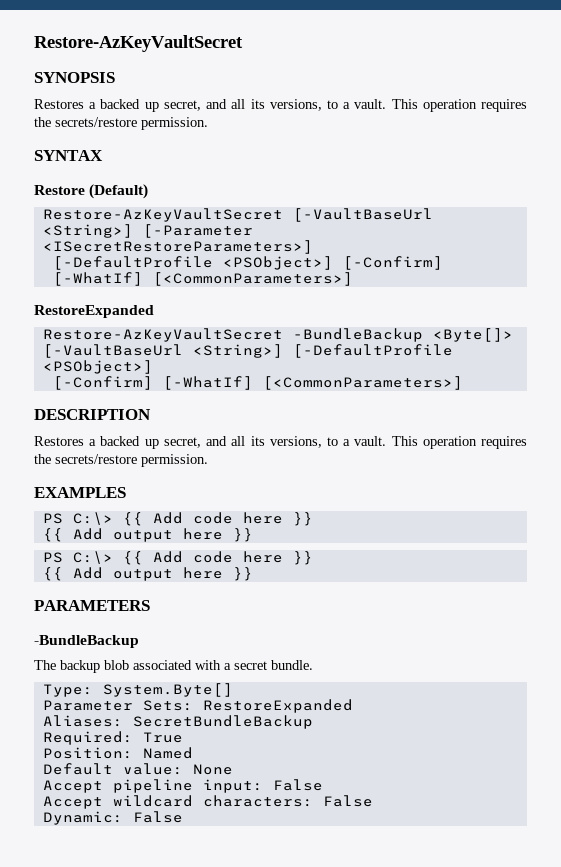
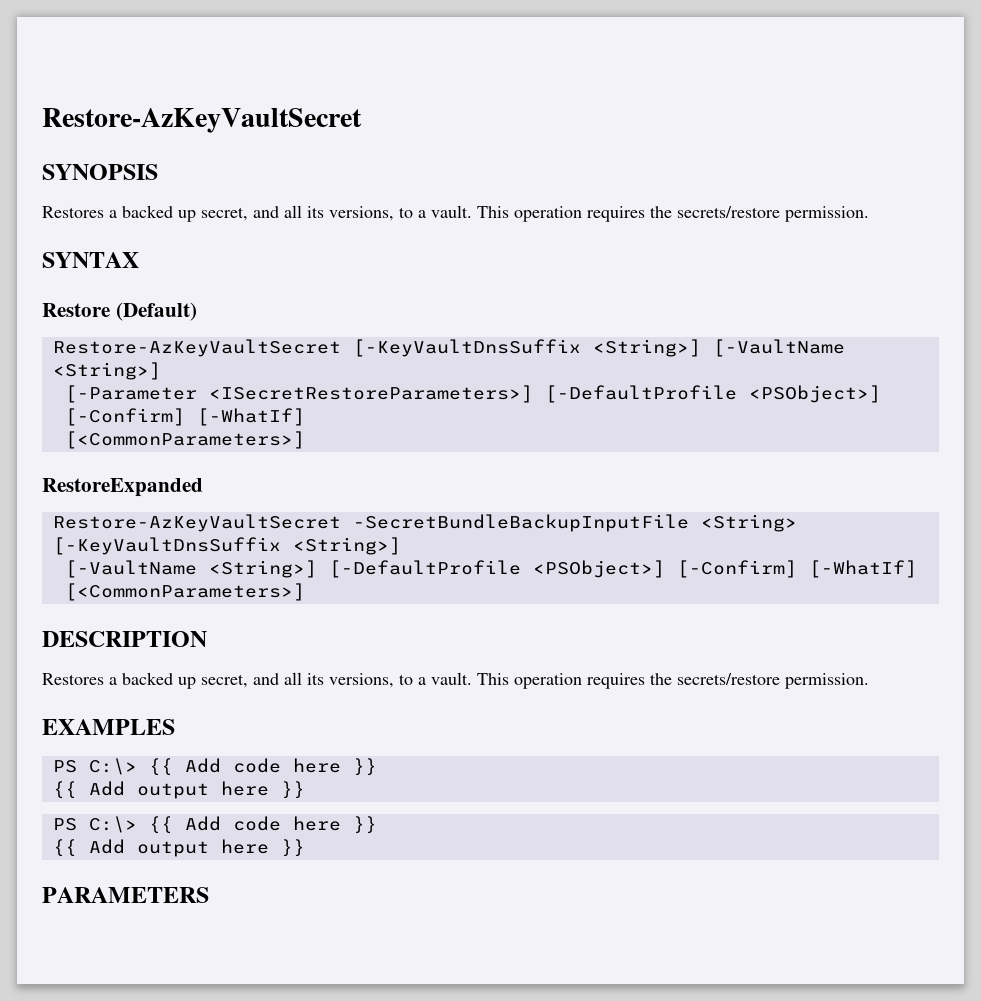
- Restore-AzKeyVaultSecret [-VaultBaseUrl <String>] [-Parameter <ISecretRestoreParameters>]
- [-DefaultProfile <PSObject>] [-Confirm] [-WhatIf] [<CommonParameters>]
+ Restore-AzKeyVaultSecret [-KeyVaultDnsSuffix <String>] [-VaultName <String>]
+ [-Parameter <ISecretRestoreParameters>] [-DefaultProfile <PSObject>] [-Confirm] [-WhatIf]
+ [<CommonParameters>]
- Restore-AzKeyVaultSecret -BundleBackup <Byte[]> [-VaultBaseUrl <String>] [-DefaultProfile <PSObject>]
- [-Confirm] [-WhatIf] [<CommonParameters>]
+ Restore-AzKeyVaultSecret -SecretBundleBackupInputFile <String> [-KeyVaultDnsSuffix <String>]
+ [-VaultName <String>] [-DefaultProfile <PSObject>] [-Confirm] [-WhatIf] [<CommonParameters>]
  PARAMETERS
- -BundleBackup
- The backup blob associated with a secret bundle.
- Type: System.Byte[]
- Parameter Sets: RestoreExpanded
- Aliases: SecretBundleBackup
- Required: True
- Position: Named
- Default value: None
- Accept pipeline input: False
- Accept wildcard characters: False
- Dynamic: False

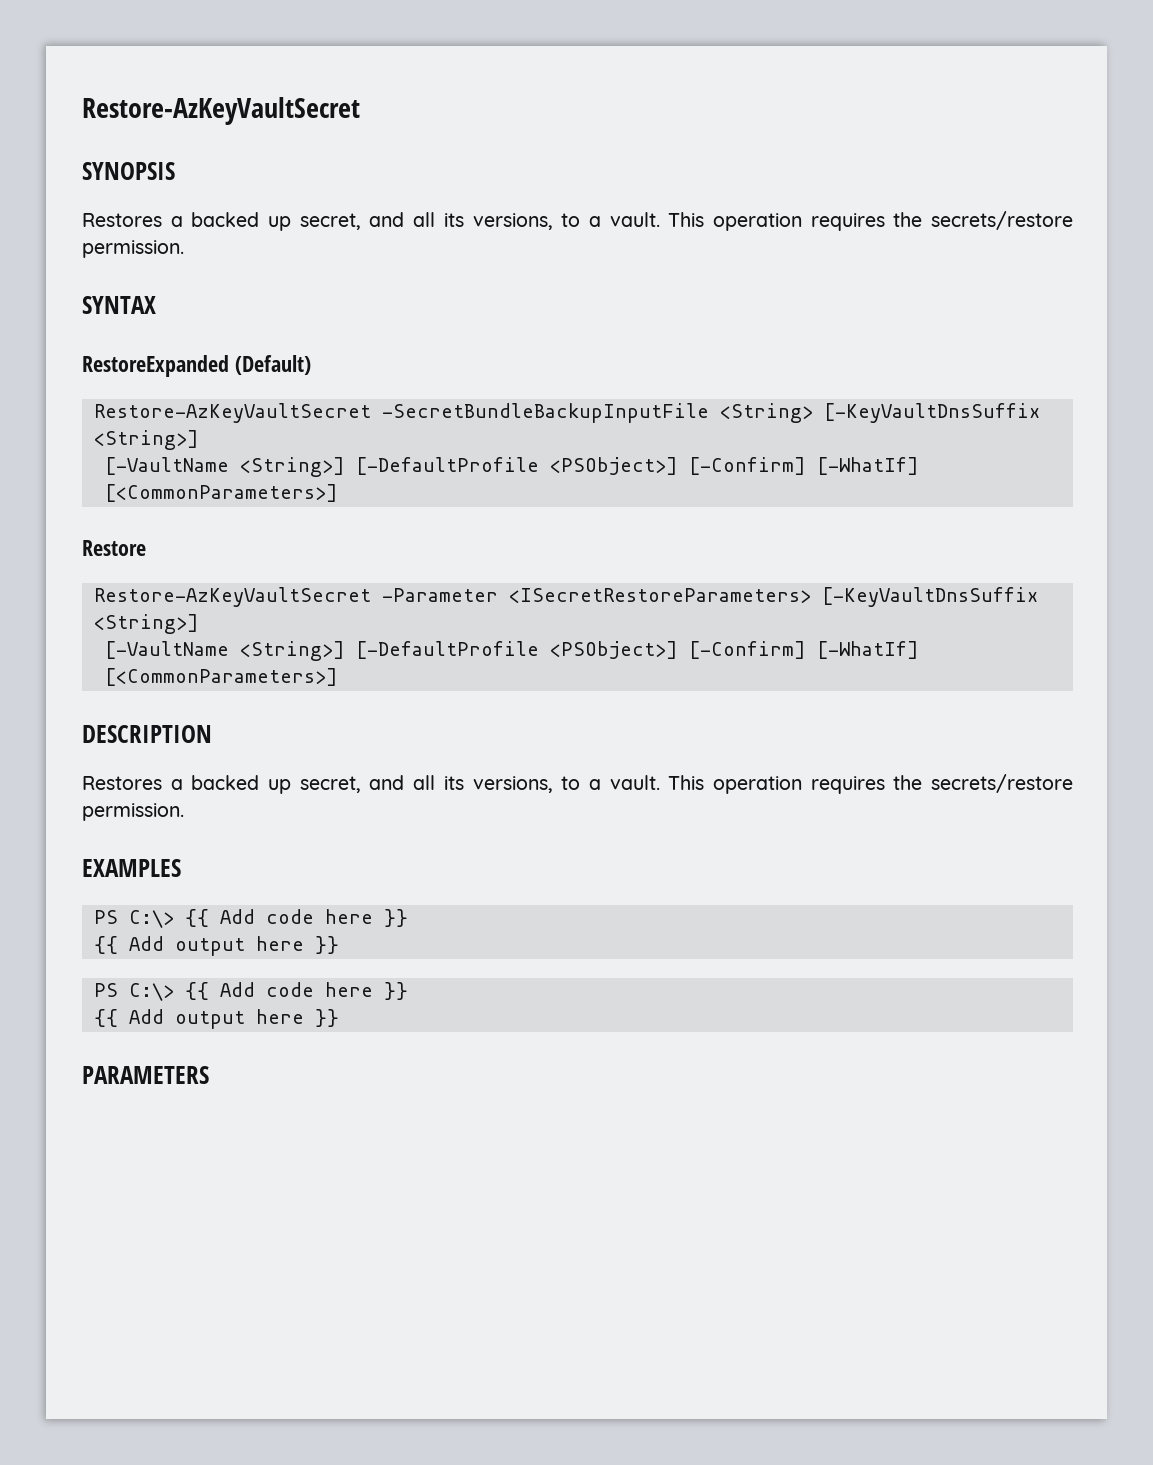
- Restore (Default)
+ RestoreExpanded (Default)
- Restore-AzKeyVaultSecret [-KeyVaultDnsSuffix <String>] [-VaultName <String>]
- [-Parameter <ISecretRestoreParameters>] [-DefaultProfile <PSObject>] [-Confirm] [-WhatIf]
- [<CommonParameters>]
- RestoreExpanded
  Restore-AzKeyVaultSecret -SecretBundleBackupInputFile <String> [-KeyVaultDnsSuffix <String>]
+ [-VaultName <String>] [-DefaultProfile <PSObject>] [-Confirm] [-WhatIf] [<CommonParameters>]
+ Restore
+ Restore-AzKeyVaultSecret -Parameter <ISecretRestoreParameters> [-KeyVaultDnsSuffix <String>]

